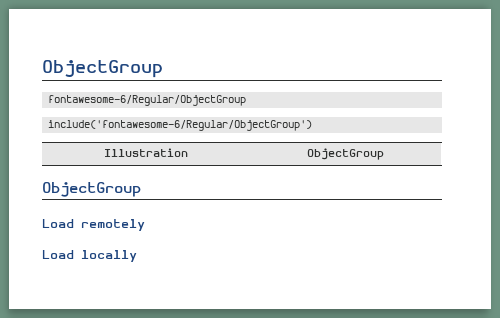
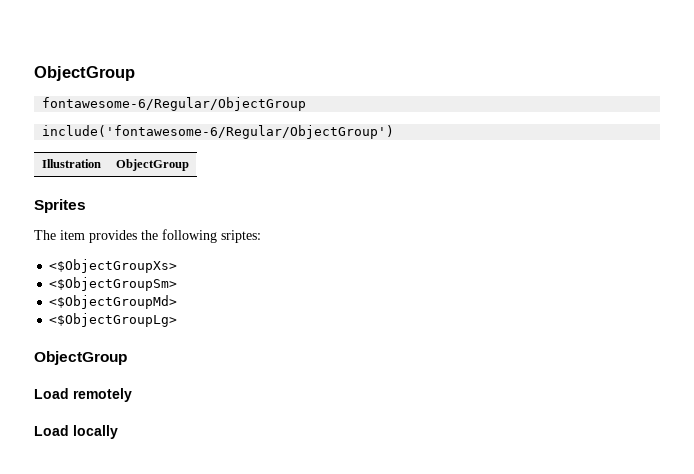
+ Sprites
+ The item provides the following sriptes:
+ <$ObjectGroupXs>
+ <$ObjectGroupSm>
+ <$ObjectGroupMd>
+ <$ObjectGroupLg>

